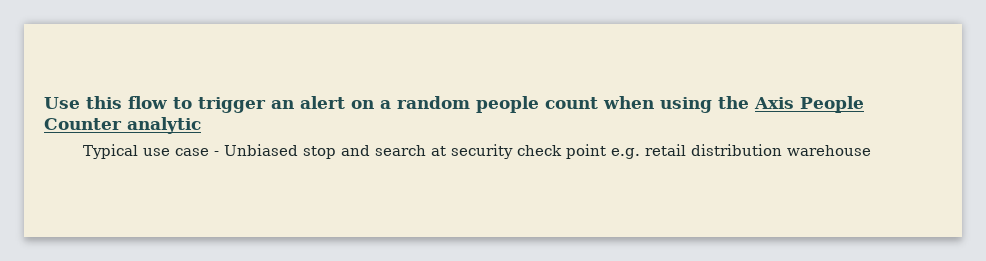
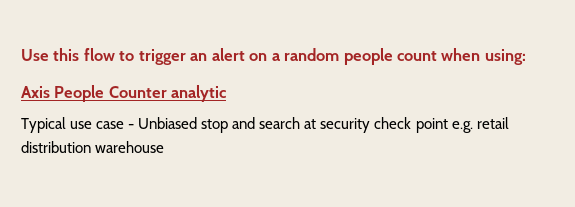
- Use this flow to trigger an alert on a random people count when using the Axis People Counter analytic
+ Use this flow to trigger an alert on a random people count when using:
+ Axis People Counter analytic

